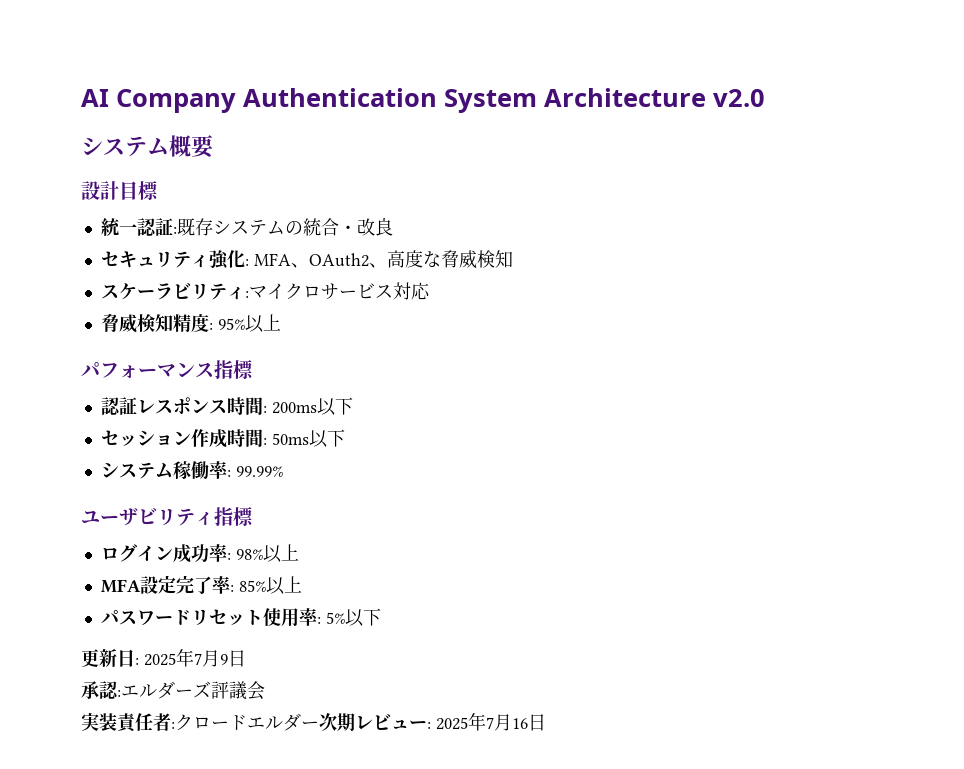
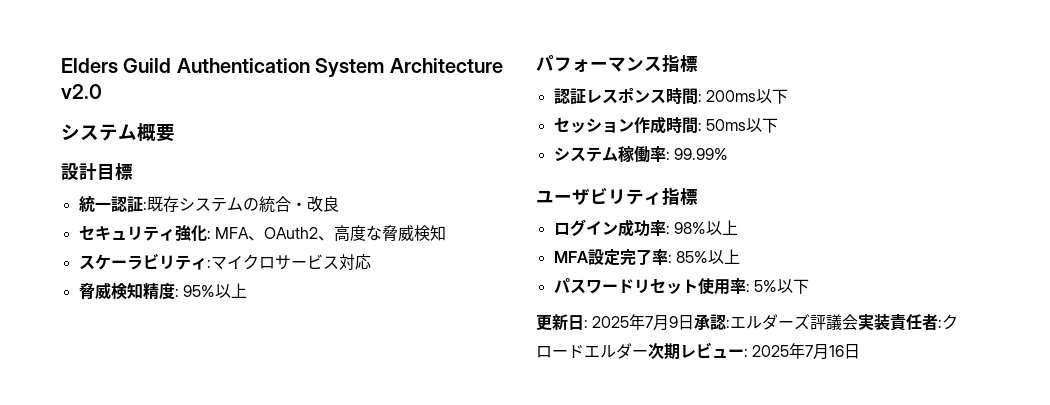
- AI Company Authentication System Architecture v2.0
+ Elders Guild Authentication System Architecture v2.0
- 更新日: 2025年7月9日
- 承認:エルダーズ評議会
- 実装責任者:クロードエルダー次期レビュー: 2025年7月16日
+ 更新日: 2025年7月9日承認:エルダーズ評議会実装責任者:クロードエルダー次期レビュー: 2025年7月16日

